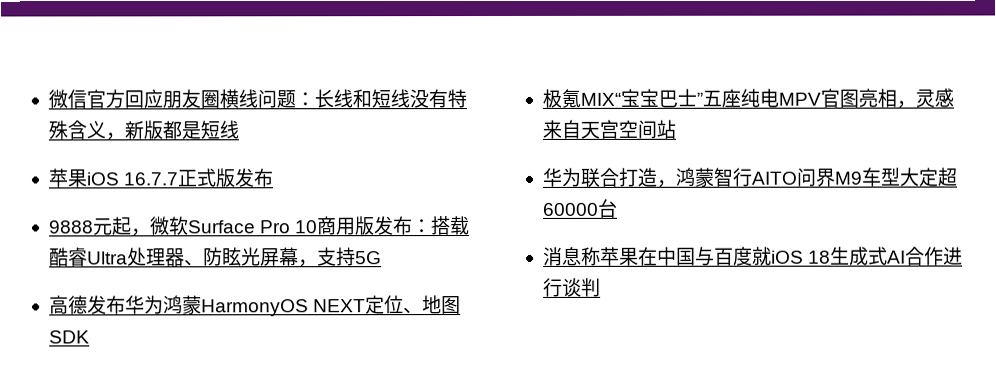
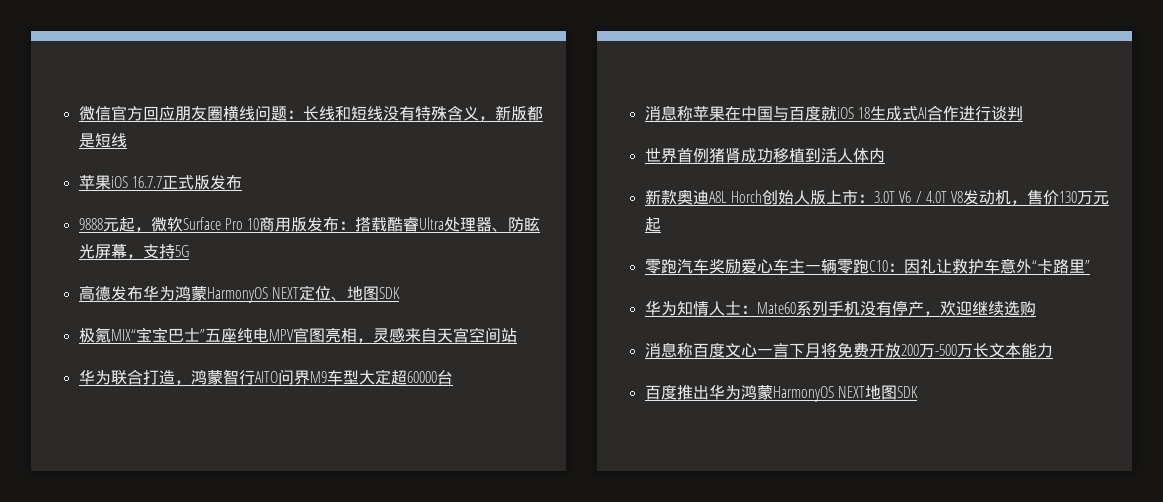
+ 世界首例猪肾成功移植到活人体内
+ 新款奥迪A8L Horch创始人版上市：3.0T V6 / 4.0T V8发动机，售价130万元起
+ 零跑汽车奖励爱心车主一辆零跑C10：因礼让救护车意外“卡路里”
+ 华为知情人士：Mate60系列手机没有停产，欢迎继续选购
+ 消息称百度文心一言下月将免费开放200万-500万长文本能力
+ 百度推出华为鸿蒙HarmonyOS NEXT地图SDK

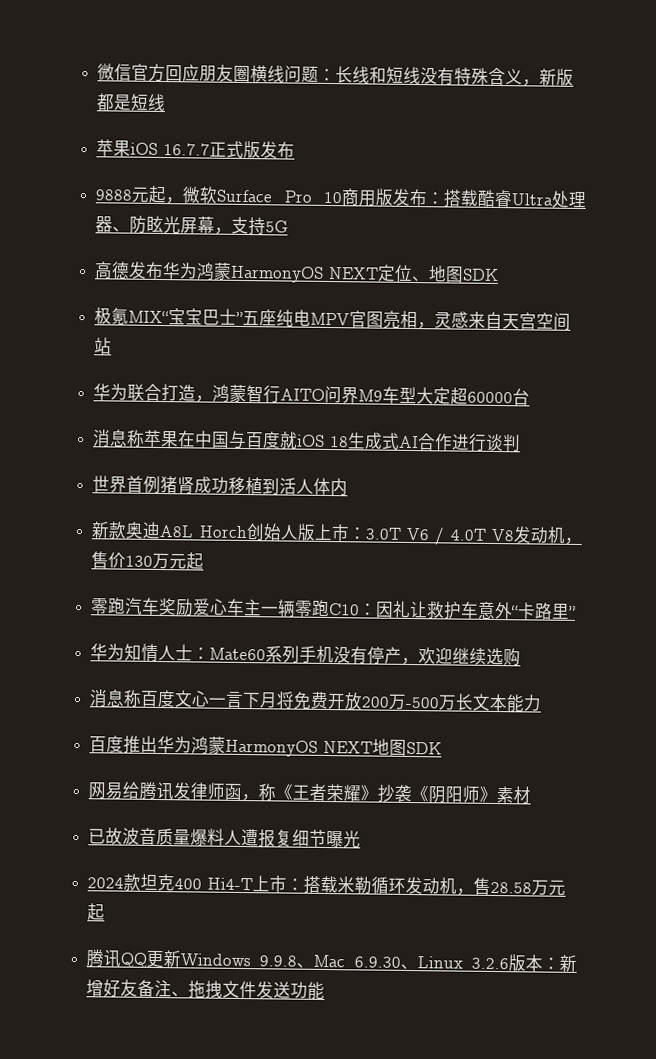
+ 网易给腾讯发律师函，称《王者荣耀》抄袭《阴阳师》素材
+ 已故波音质量爆料人遭报复细节曝光
+ 2024款坦克400 Hi4-T上市：搭载米勒循环发动机，售28.58万元起
+ 腾讯QQ更新Windows 9.9.8、Mac 6.9.30、Linux 3.2.6版本：新增好友备注、拖拽文件发送功能

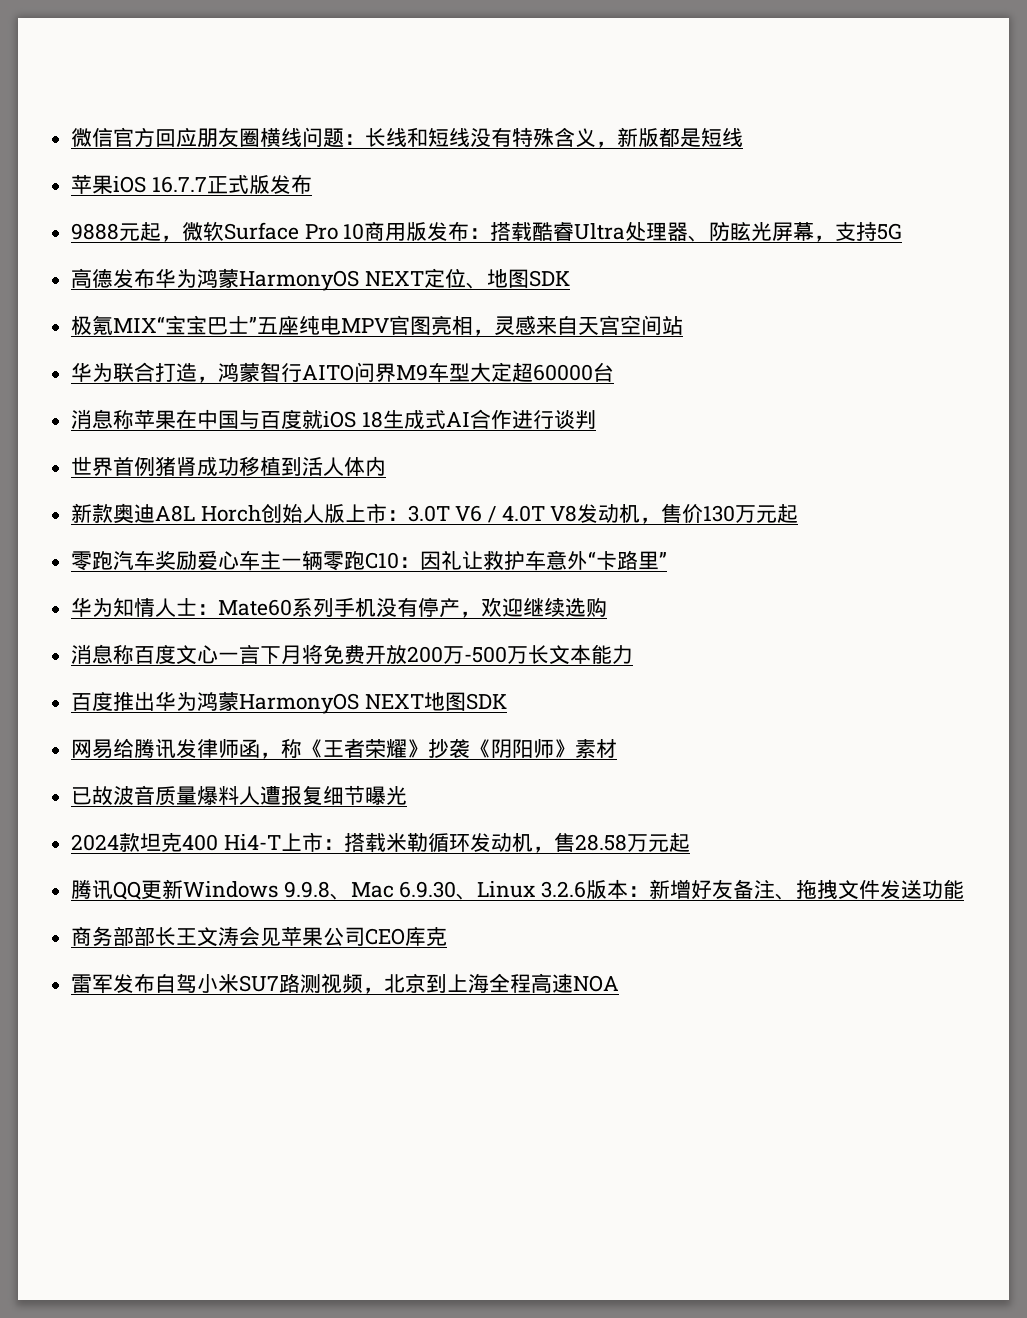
+ 商务部部长王文涛会见苹果公司CEO库克
+ 雷军发布自驾小米SU7路测视频，北京到上海全程高速NOA

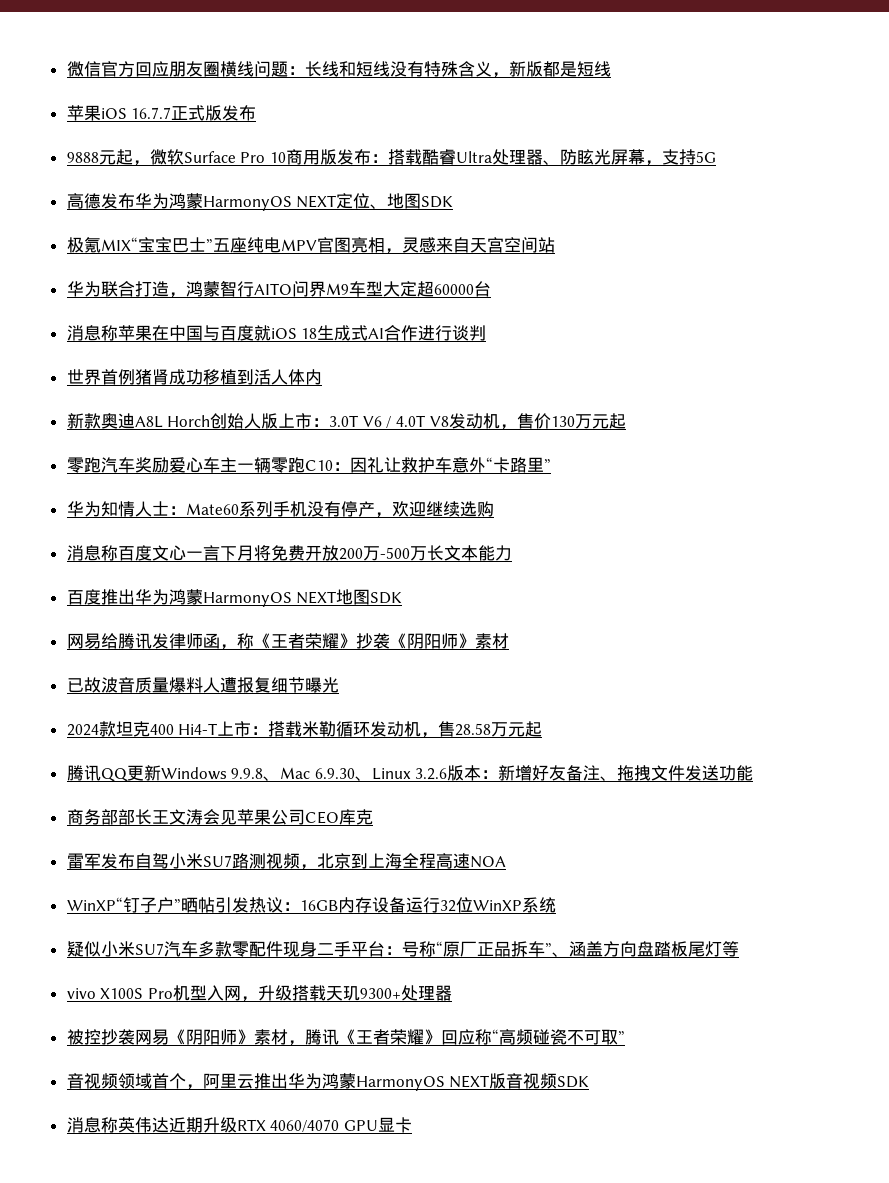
+ WinXP“钉子户”晒帖引发热议：16GB内存设备运行32位WinXP系统
+ 疑似小米SU7汽车多款零配件现身二手平台：号称“原厂正品拆车”、涵盖方向盘踏板尾灯等
+ vivo X100S Pro机型入网，升级搭载天玑9300+处理器
+ 被控抄袭网易《阴阳师》素材，腾讯《王者荣耀》回应称“高频碰瓷不可取”
+ 音视频领域首个，阿里云推出华为鸿蒙HarmonyOS NEXT版音视频SDK
+ 消息称英伟达近期升级RTX 4060/4070 GPU显卡

